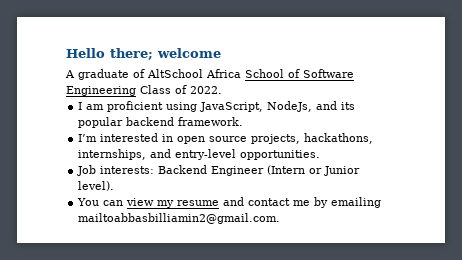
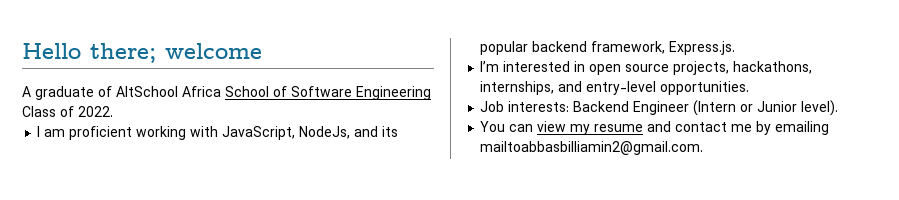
- I am proficient using JavaScript, NodeJs, and its popular backend framework.
+ I am proficient working with JavaScript, NodeJs, and its popular backend framework, Express.js.

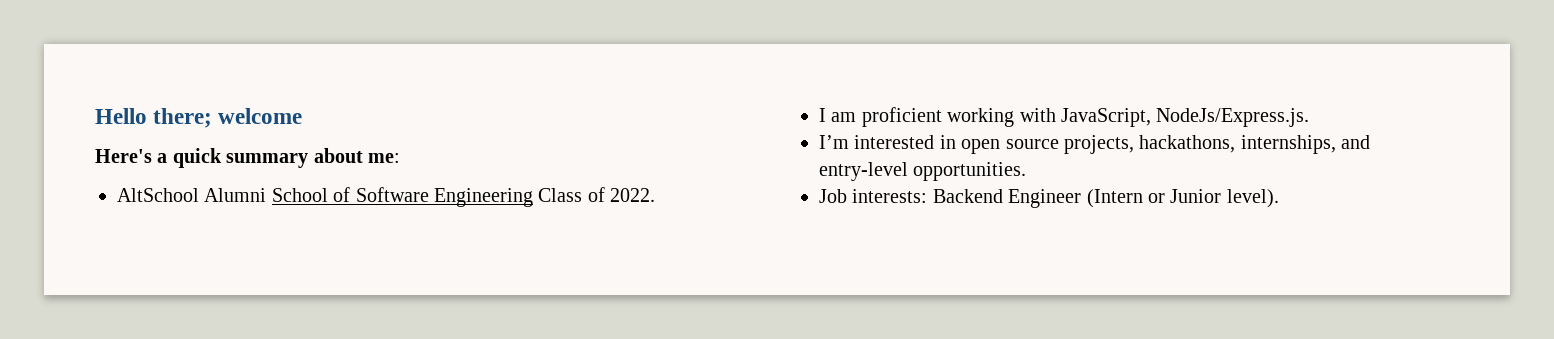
- A graduate of AltSchool Africa School of Software Engineering Class of 2022.
+ Here's a quick summary about me:
+ AltSchool Alumni School of Software Engineering Class of 2022.
- I am proficient working with JavaScript, NodeJs, and its popular backend framework, Express.js.
+ I am proficient working with JavaScript, NodeJs/Express.js.
- You can view my resume and contact me by emailing mailtoabbasbilliamin2@gmail.com.

